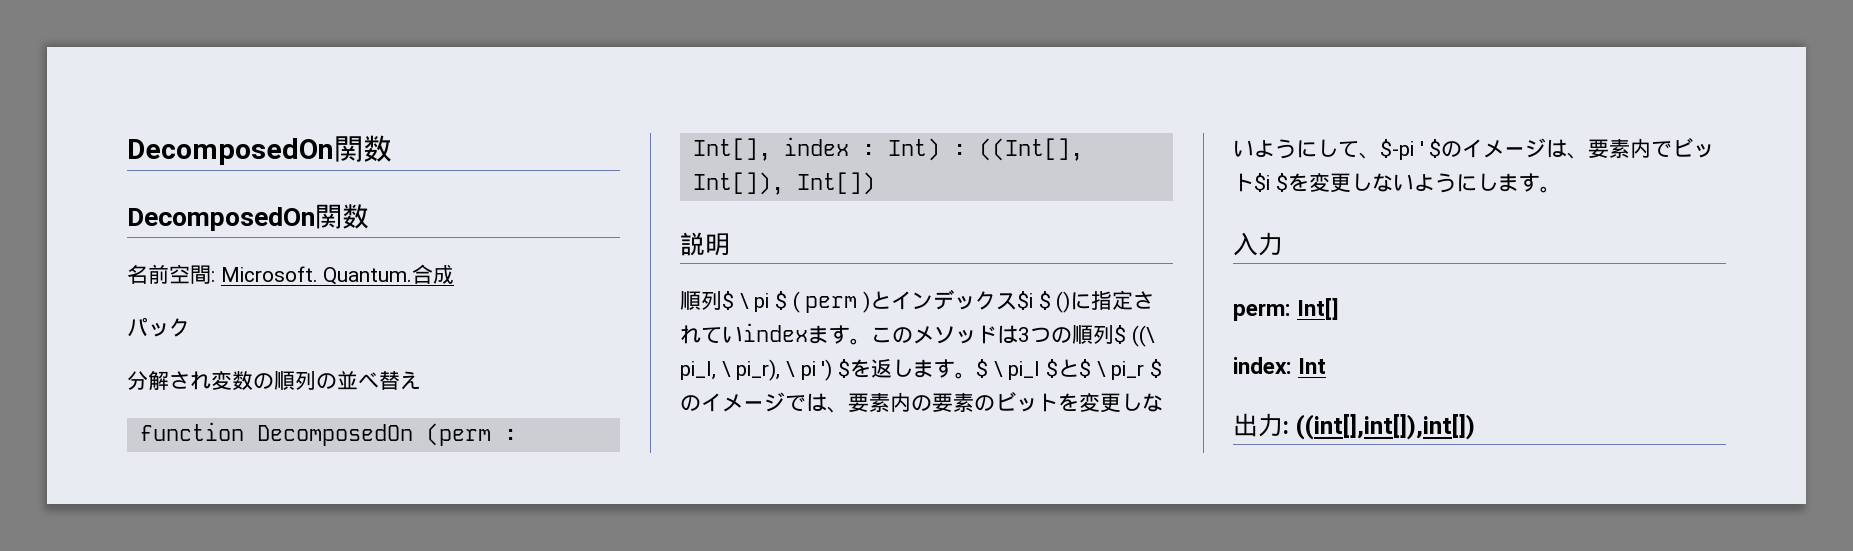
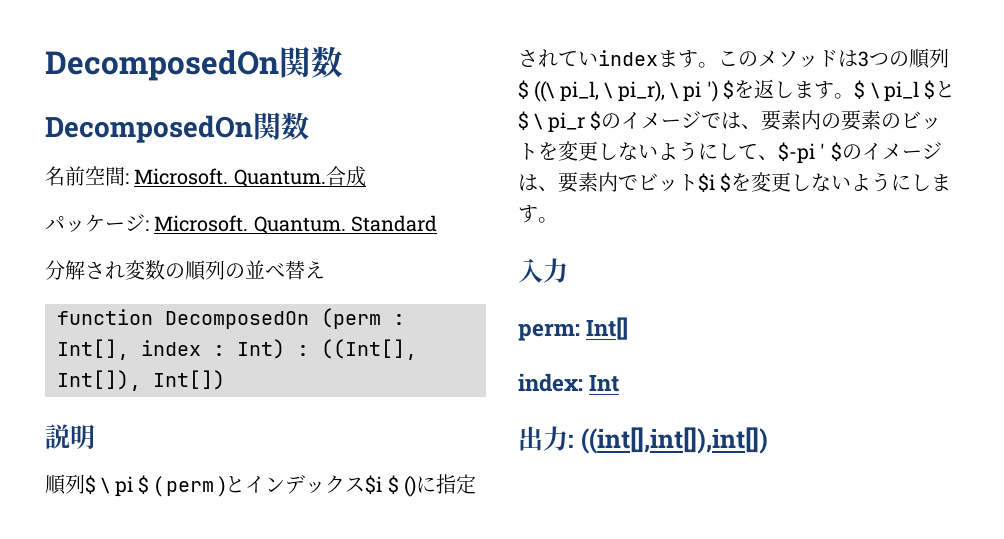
- パック
+ パッケージ: Microsoft. Quantum. Standard

